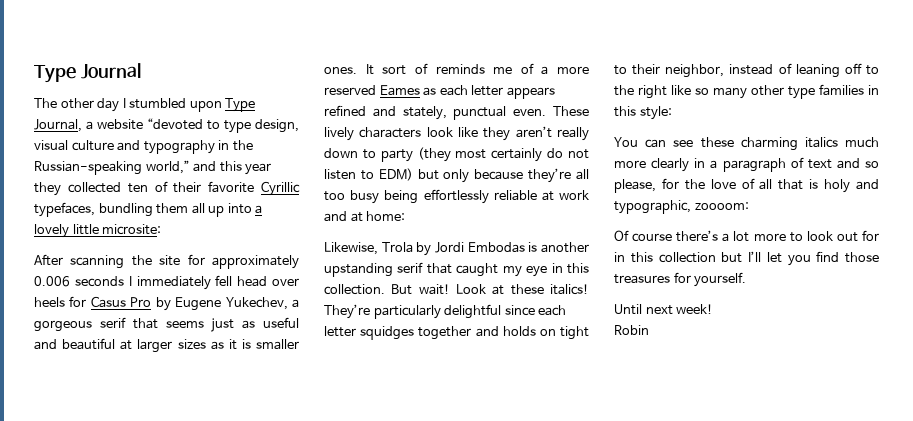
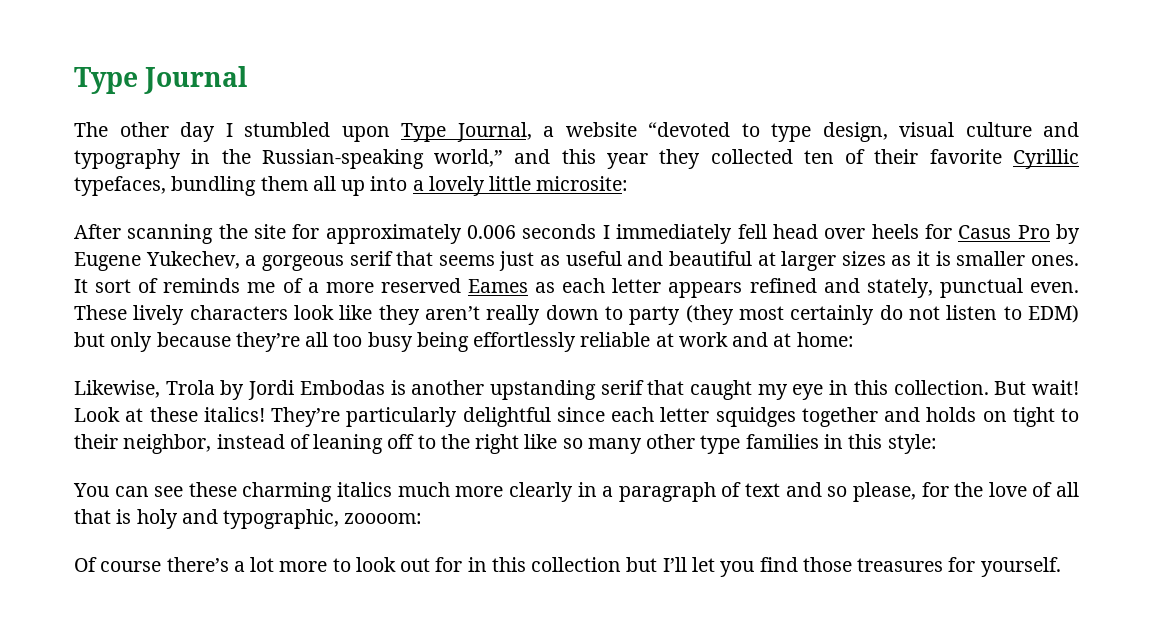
- Until next week!
- Robin

